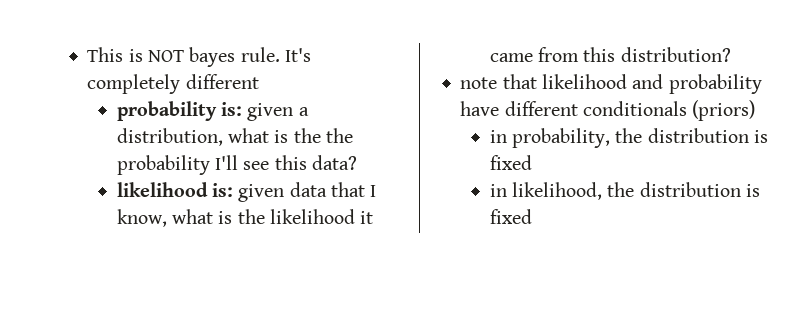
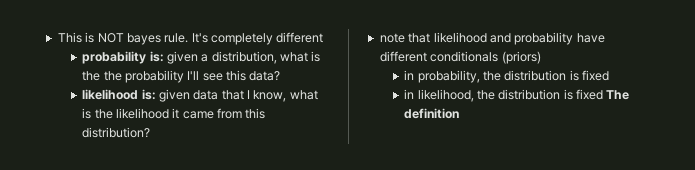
- in likelihood, the distribution is fixed
+ in likelihood, the distribution is fixed The definition

